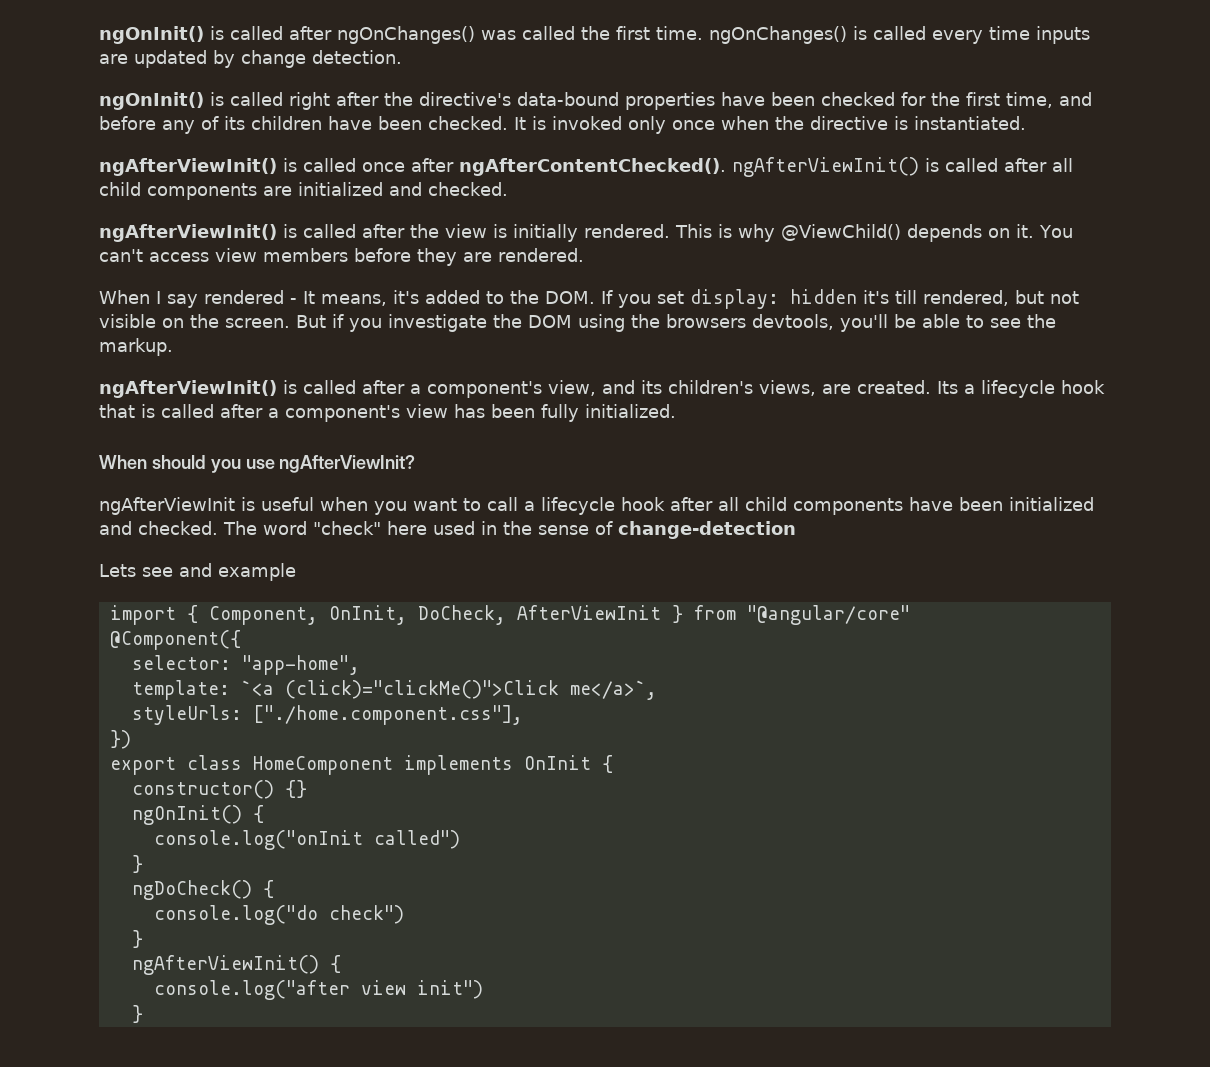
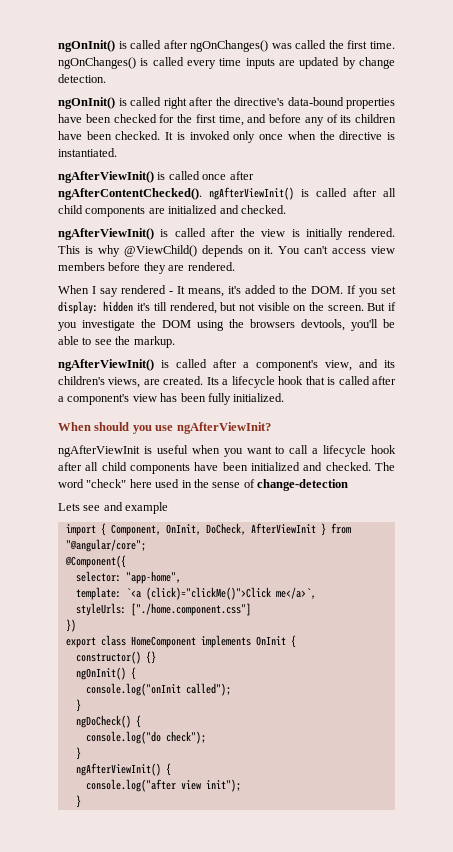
- import { Component, OnInit, DoCheck, AfterViewInit } from "@angular/core"
+ import { Component, OnInit, DoCheck, AfterViewInit } from "@angular/core";
- styleUrls: ["./home.component.css"],
+ styleUrls: ["./home.component.css"]
- console.log("onInit called")
+ console.log("onInit called");
- console.log("do check")
+ console.log("do check");
- console.log("after view init")
+ console.log("after view init");

